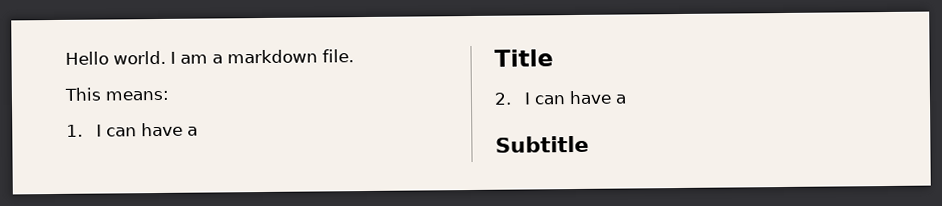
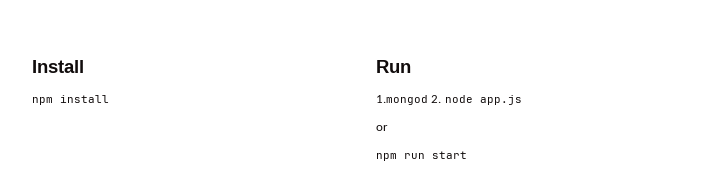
- Hello world. I am a markdown file.
- This means:
- 1. I can have a
- Title
- 2. I can have a
- Subtitle
+ Install
+ npm install
+ Run
+ 1.mongod 2. node app.js
+ or
+ npm run start

